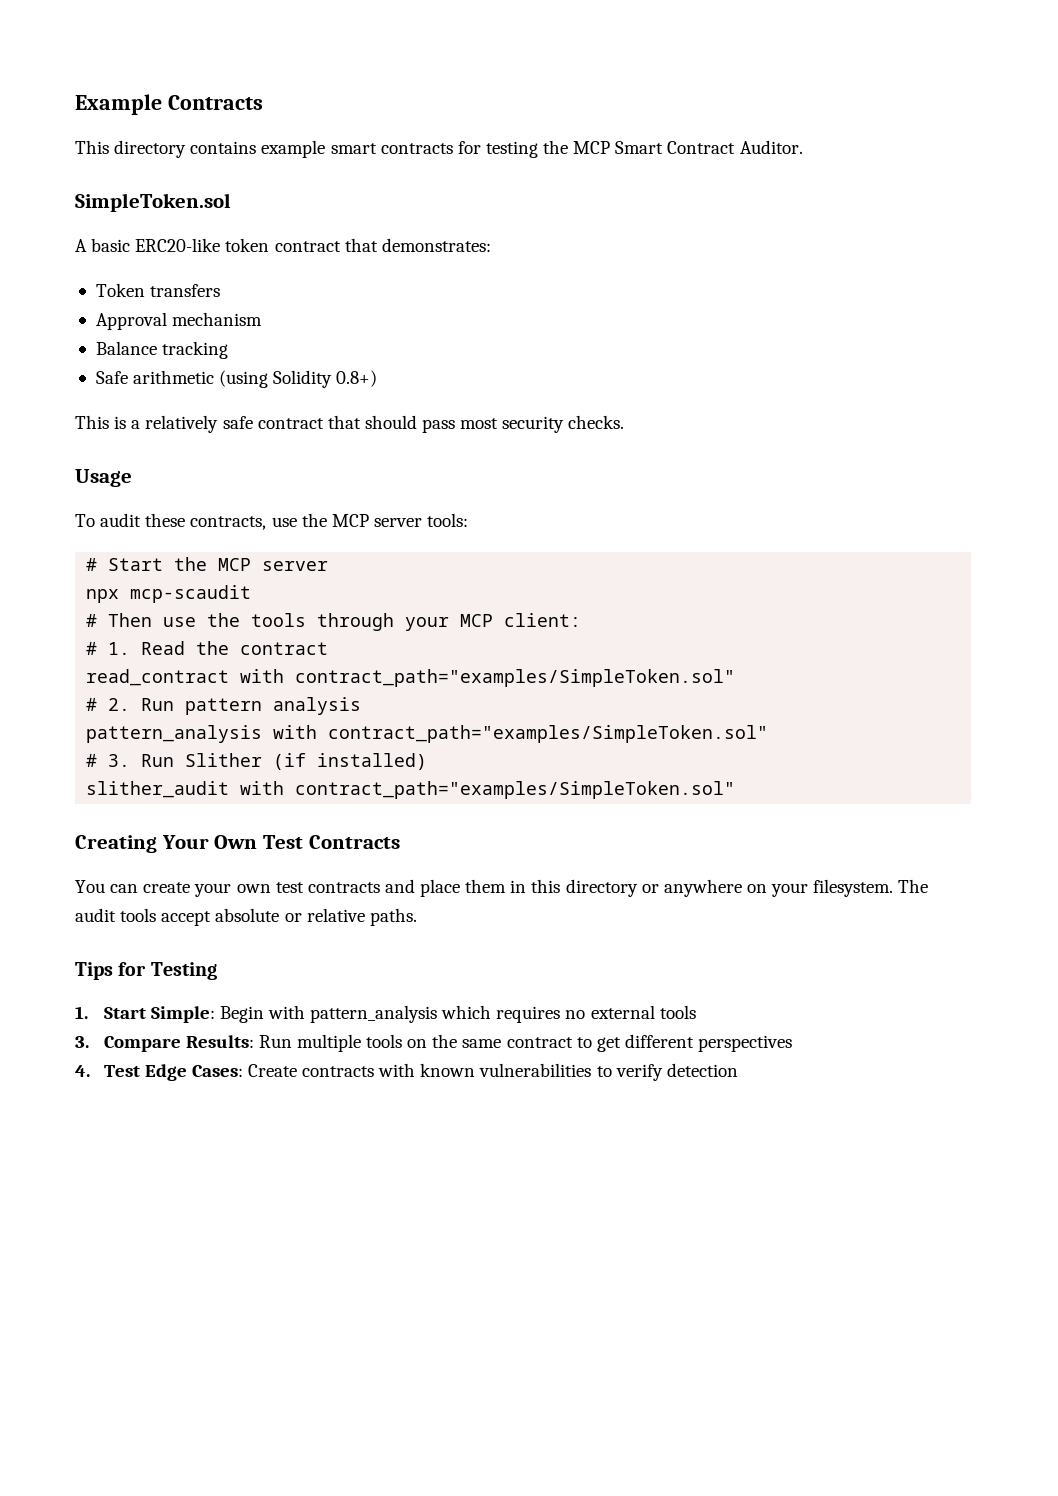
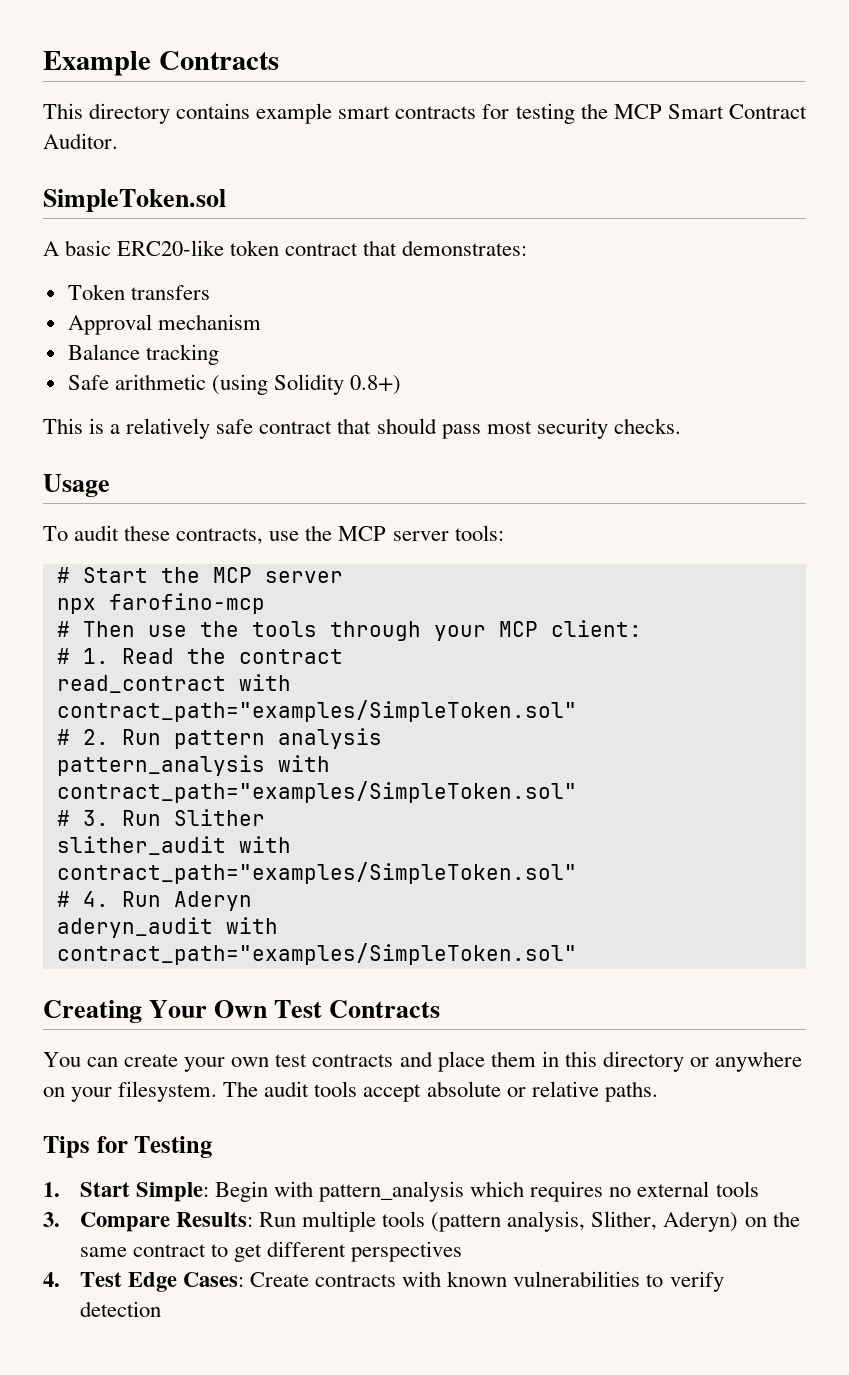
- npx mcp-scaudit
+ npx farofino-mcp
- # 3. Run Slither (if installed)
+ # 3. Run Slither
+ # 4. Run Aderyn
+ aderyn_audit with contract_path="examples/SimpleToken.sol"
- 3. Compare Results: Run multiple tools on the same contract to get different perspectives
+ 3. Compare Results: Run multiple tools (pattern analysis, Slither, Aderyn) on the same contract to get different perspectives

